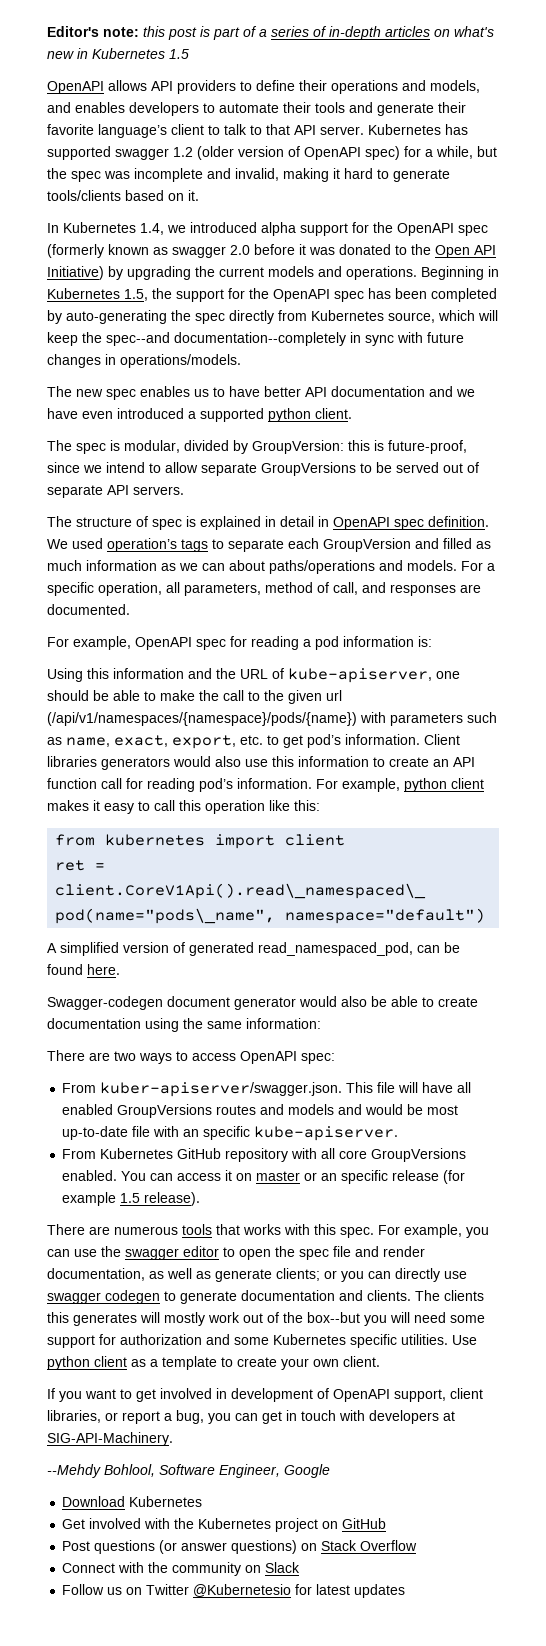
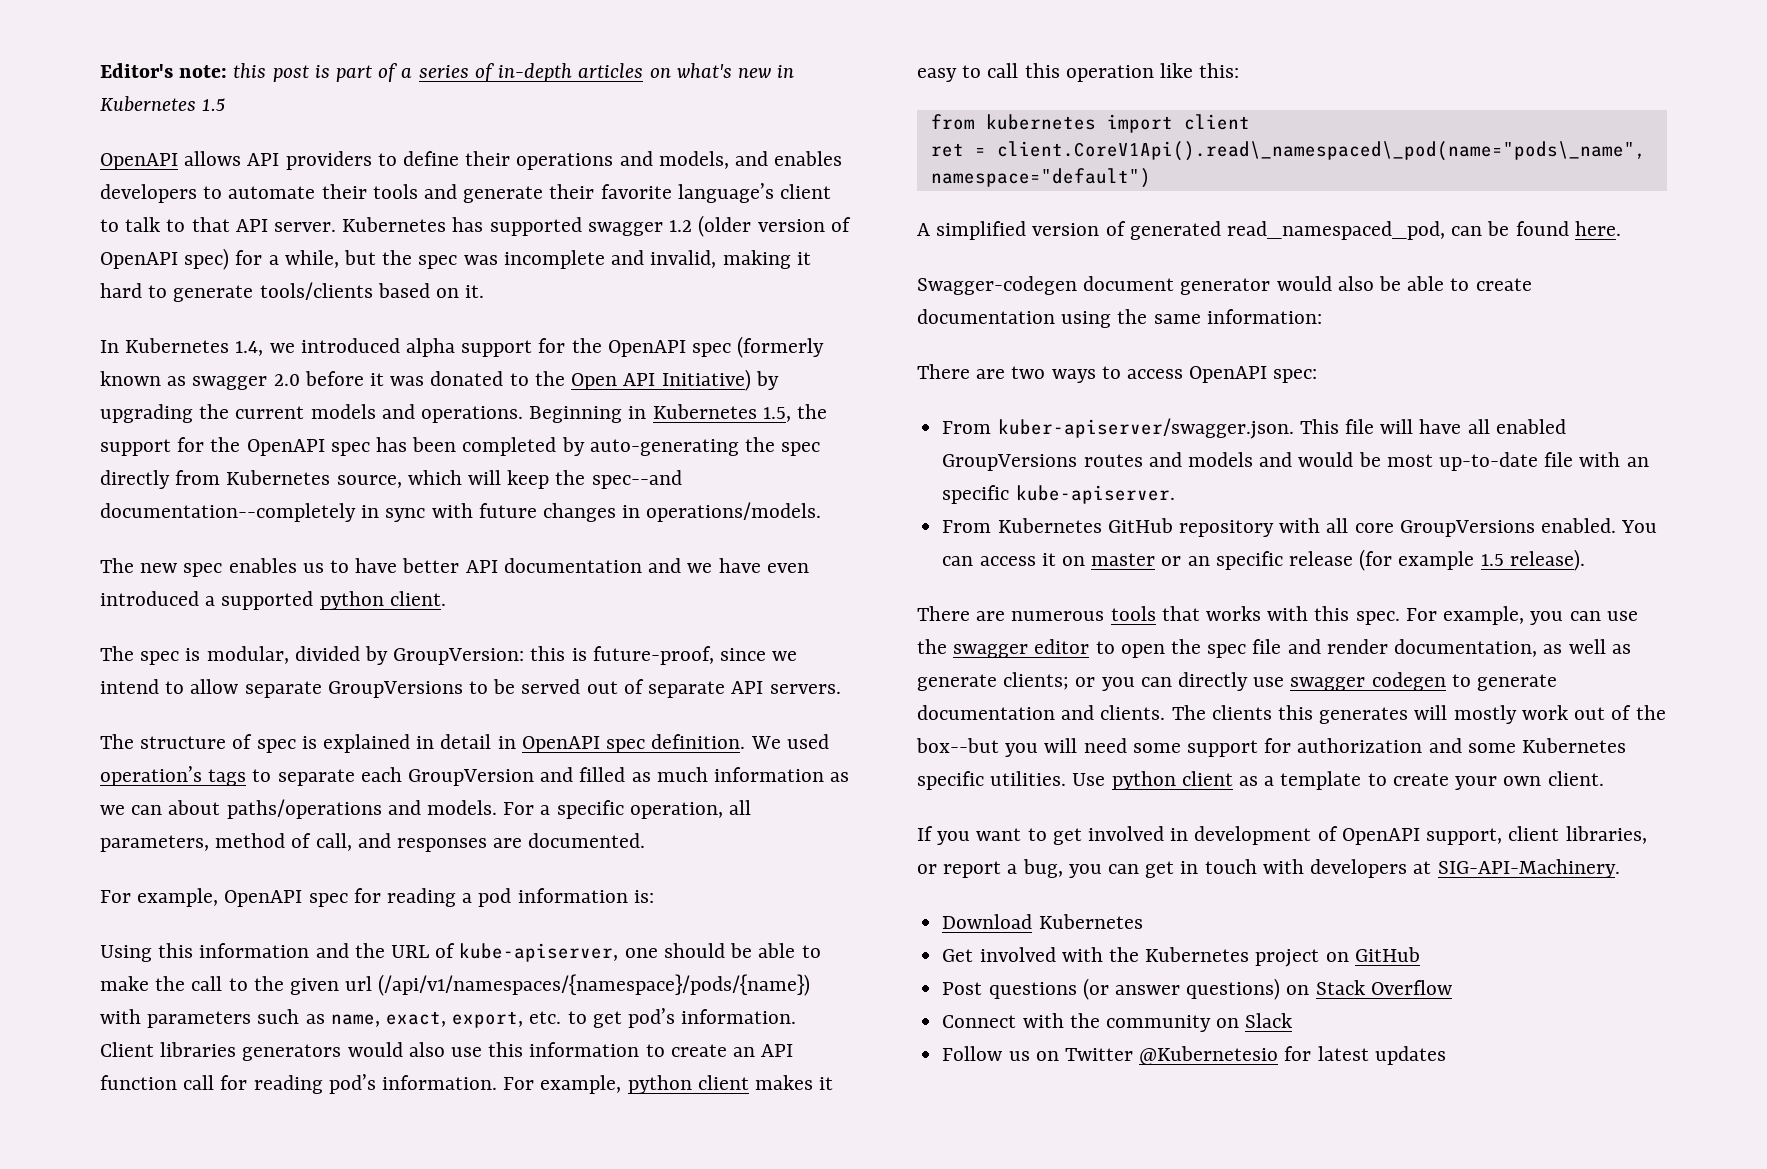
- --Mehdy Bohlool, Software Engineer, Google

